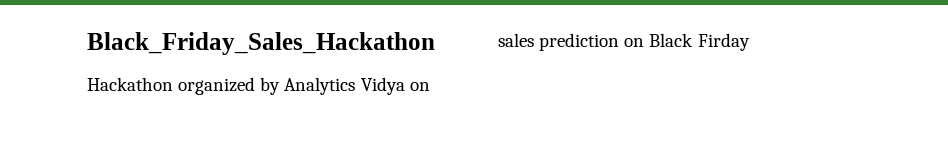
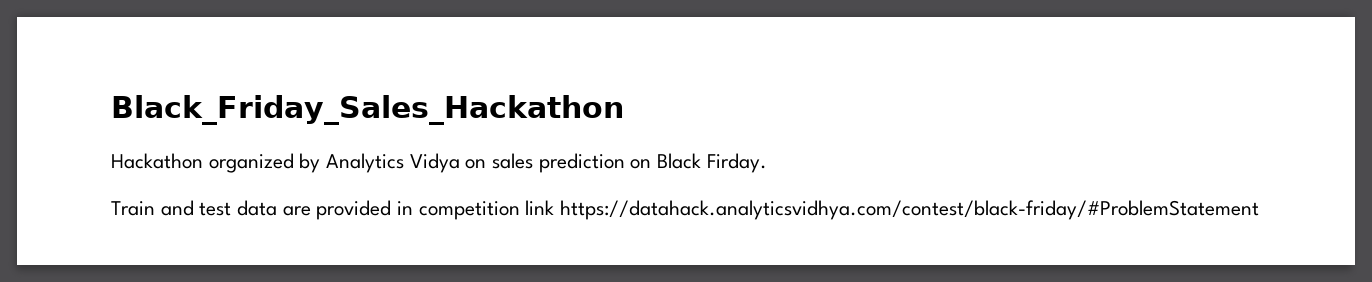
- Hackathon organized by Analytics Vidya on sales prediction on Black Firday
+ Hackathon organized by Analytics Vidya on sales prediction on Black Firday.
+ Train and test data are provided in competition link https://datahack.analyticsvidhya.com/contest/black-friday/#ProblemStatement

